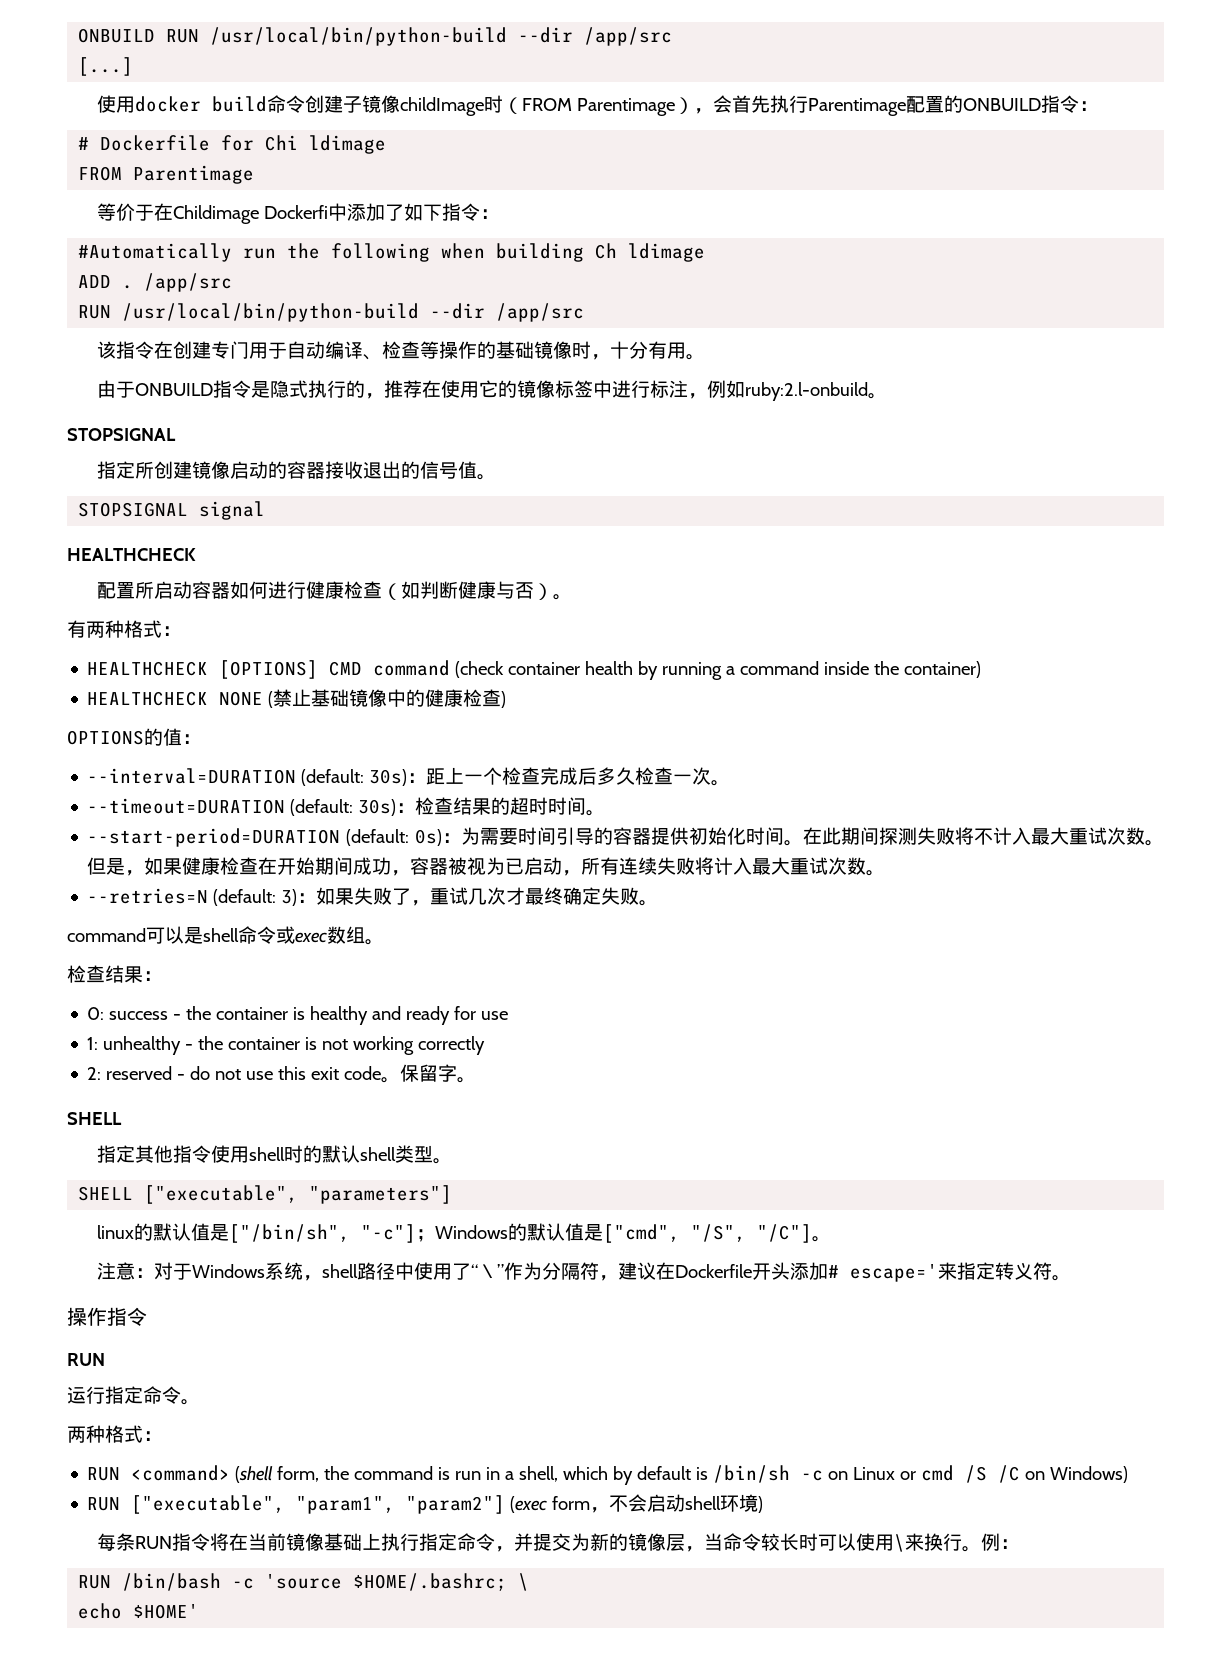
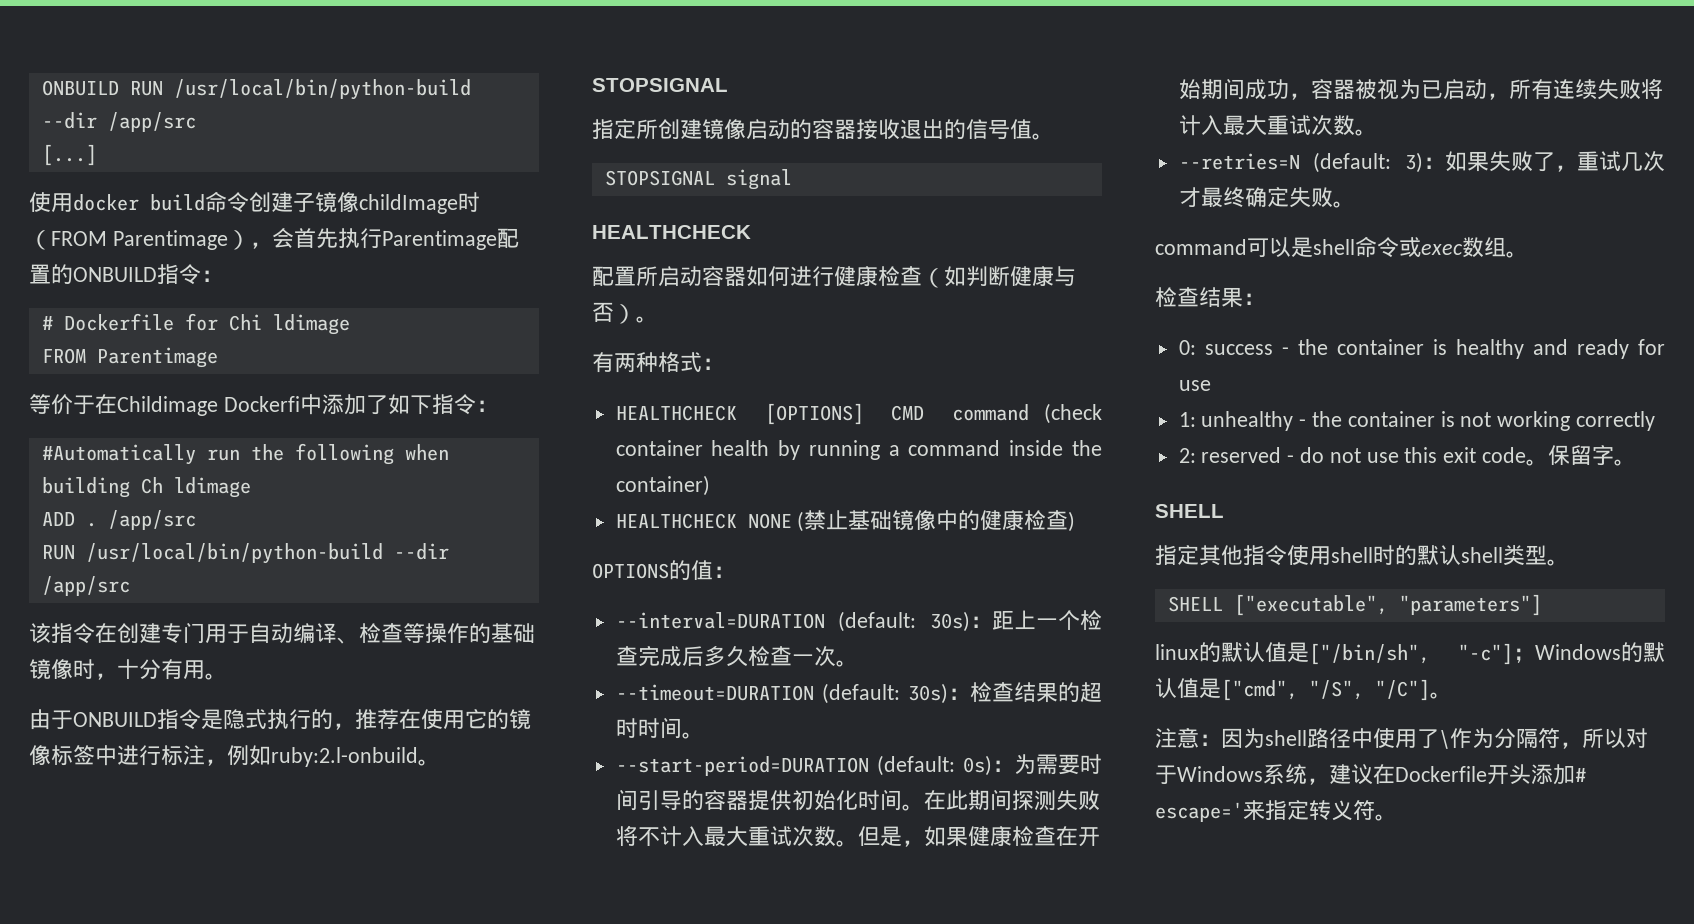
- 注意：对于Windows系统，shell路径中使用了“＼”作为分隔符，建议在Dockerfile开头添加# escape='来指定转义符。
+ 注意：因为shell路径中使用了\作为分隔符，所以对于Windows系统，建议在Dockerfile开头添加# escape='来指定转义符。
- 操作指令
- RUN
- 运行指定命令。
- 两种格式：
- RUN <command> (shell form, the command is run in a shell, which by default is /bin/sh -c on Linux or cmd /S /C on Windows)
- RUN ["executable", "param1", "param2"] (exec form，不会启动shell环境)
- 每条RUN指令将在当前镜像基础上执行指定命令，并提交为新的镜像层，当命令较长时可以使用\来换行。例：
- RUN /bin/bash -c 'source $HOME/.bashrc; \
- echo $HOME'

